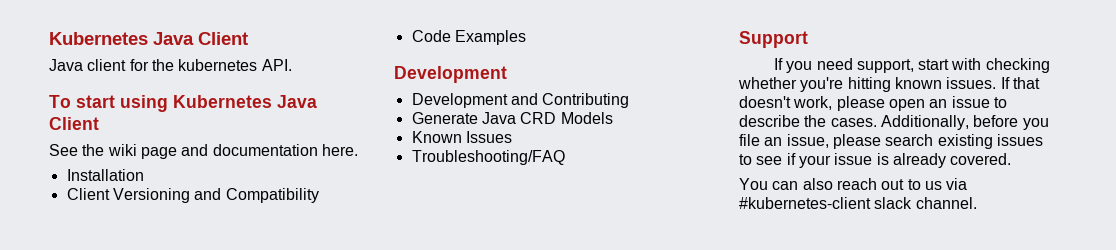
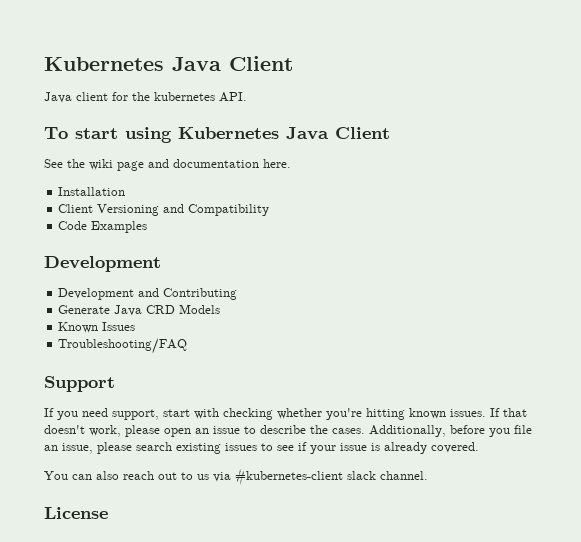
+ License

